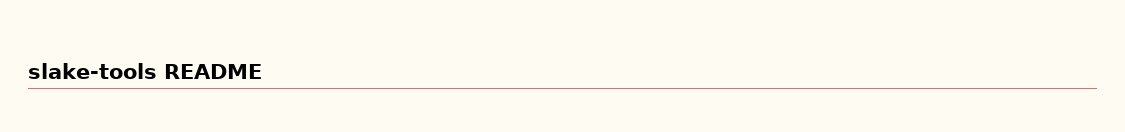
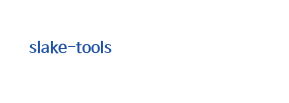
- slake-tools README
+ slake-tools

